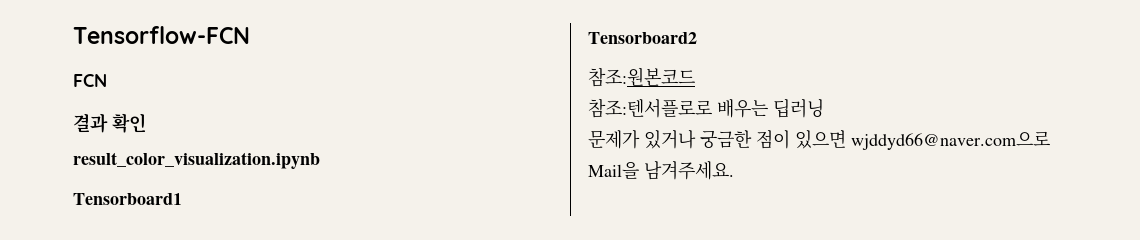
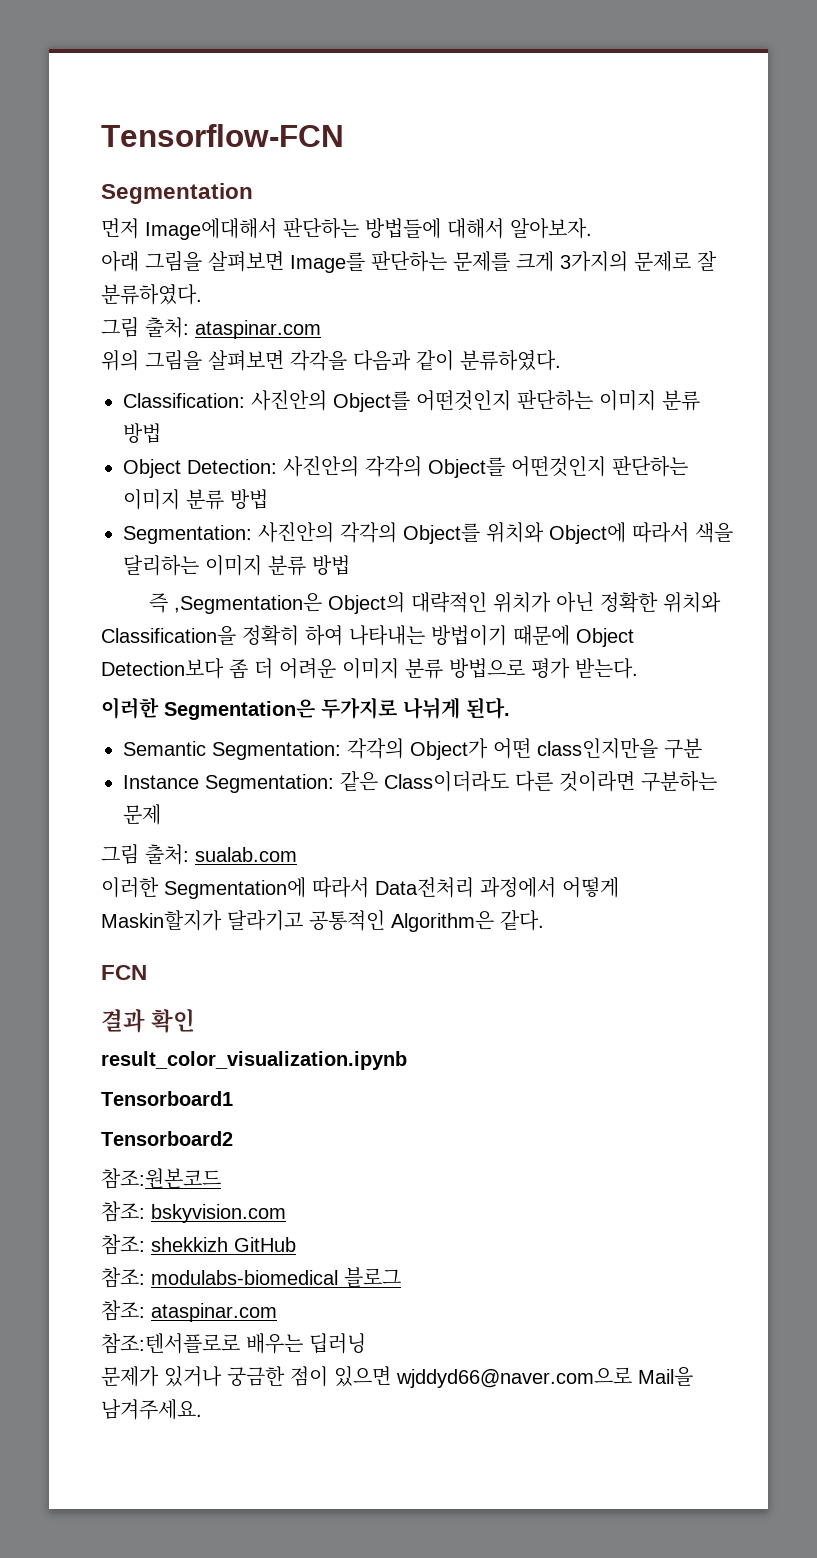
+ Segmentation
+ 먼저 Image에대해서 판단하는 방법들에 대해서 알아보자.
+ 아래 그림을 살펴보면 Image를 판단하는 문제를 크게 3가지의 문제로 잘 분류하였다.
+ 그림 출처: ataspinar.com
+ 위의 그림을 살펴보면 각각을 다음과 같이 분류하였다.
+ Classification: 사진안의 Object를 어떤것인지 판단하는 이미지 분류 방법
+ Object Detection: 사진안의 각각의 Object를 어떤것인지 판단하는 이미지 분류 방법
+ Segmentation: 사진안의 각각의 Object를 위치와 Object에 따라서 색을 달리하는 이미지 분류 방법
+ 즉 ,Segmentation은 Object의 대략적인 위치가 아닌 정확한 위치와 Classification을 정확히 하여 나타내는 방법이기 때문에 Object Detection보다 좀 더 어려운 이미지 분류 방법으로 평가 받는다.
+ 이러한 Segmentation은 두가지로 나뉘게 된다.
+ Semantic Segmentation: 각각의 Object가 어떤 class인지만을 구분
+ Instance Segmentation: 같은 Class이더라도 다른 것이라면 구분하는 문제
+ 그림 출처: sualab.com
+ 이러한 Segmentation에 따라서 Data전처리 과정에서 어떻게 Maskin할지가 달라기고 공통적인 Algorithm은 같다.
+ 참조: bskyvision.com
+ 참조: shekkizh GitHub
+ 참조: modulabs-biomedical 블로그
+ 참조: ataspinar.com

